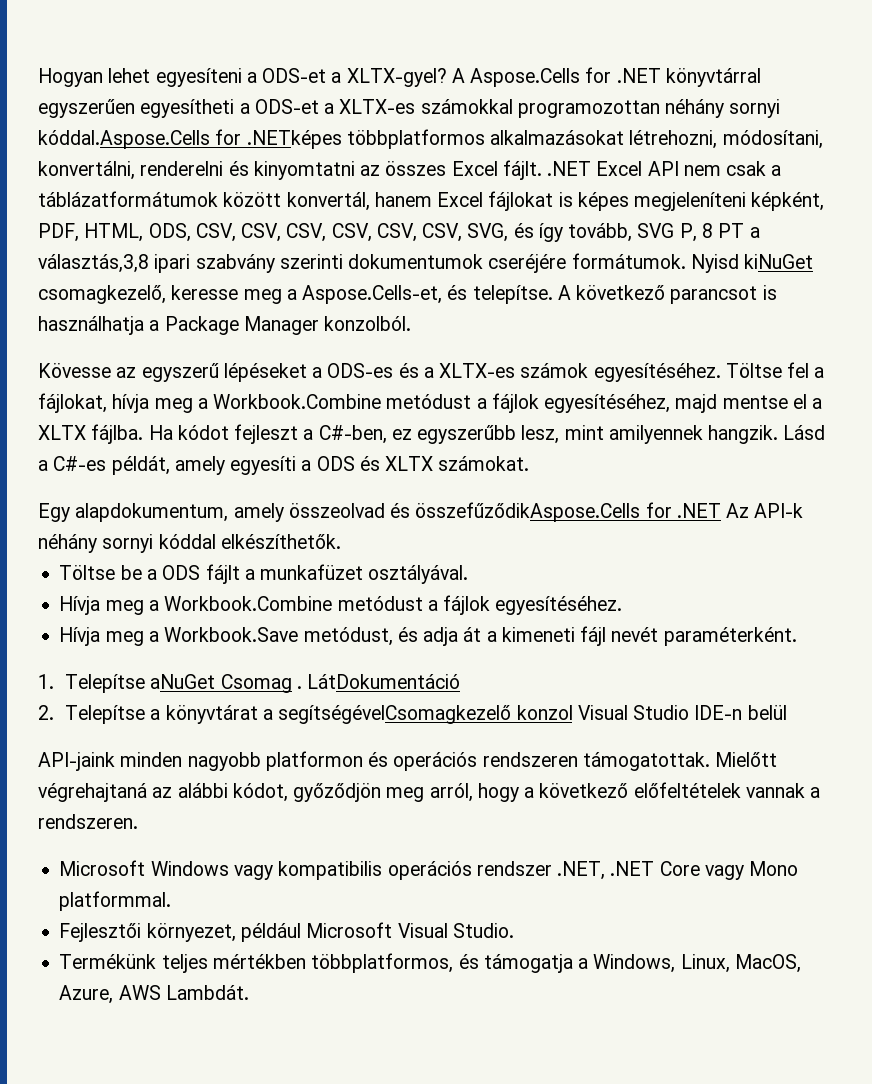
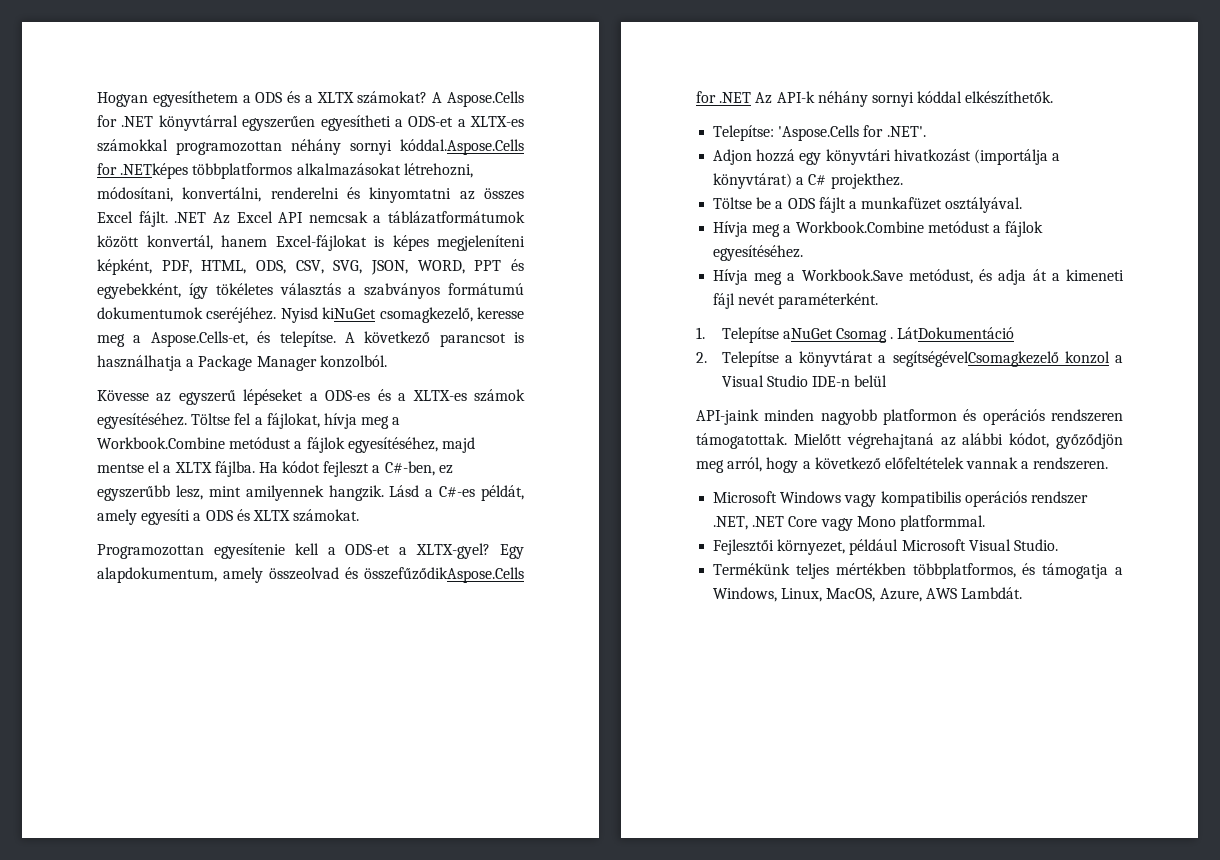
- Hogyan lehet egyesíteni a ODS-et a XLTX-gyel?
+ Hogyan egyesíthetem a ODS és a XLTX számokat?
- A Aspose.Cells for .NET könyvtárral egyszerűen egyesítheti a ODS-et a XLTX-es számokkal programozottan néhány sornyi kóddal.Aspose.Cells for .NETképes többplatformos alkalmazásokat létrehozni, módosítani, konvertálni, renderelni és kinyomtatni az összes Excel fájlt. .NET Excel API nem csak a táblázatformátumok között konvertál, hanem Excel fájlokat is képes megjeleníteni képként, PDF, HTML, ODS, CSV, CSV, CSV, CSV, CSV, CSV, SVG, és így tovább, SVG P, 8 PT a választás,3,8 ipari szabvány szerinti dokumentumok cseréjére formátumok.
+ A Aspose.Cells for .NET könyvtárral egyszerűen egyesítheti a ODS-et a XLTX-es számokkal programozottan néhány sornyi kóddal.Aspose.Cells for .NETképes többplatformos alkalmazásokat létrehozni, módosítani, konvertálni, renderelni és kinyomtatni az összes Excel fájlt. .NET Az Excel API nemcsak a táblázatformátumok között konvertál, hanem Excel-fájlokat is képes megjeleníteni képként, PDF, HTML, ODS, CSV, SVG, JSON, WORD, PPT és egyebekként, így tökéletes választás a szabványos formátumú dokumentumok cseréjéhez.
+ Programozottan egyesítenie kell a ODS-et a XLTX-gyel?
+ Telepítse: 'Aspose.Cells for .NET'.
+ Adjon hozzá egy könyvtári hivatkozást (importálja a könyvtárat) a C# projekthez.
- 2. Telepítse a könyvtárat a segítségévelCsomagkezelő konzol Visual Studio IDE-n belül
+ 2. Telepítse a könyvtárat a segítségévelCsomagkezelő konzol a Visual Studio IDE-n belül

